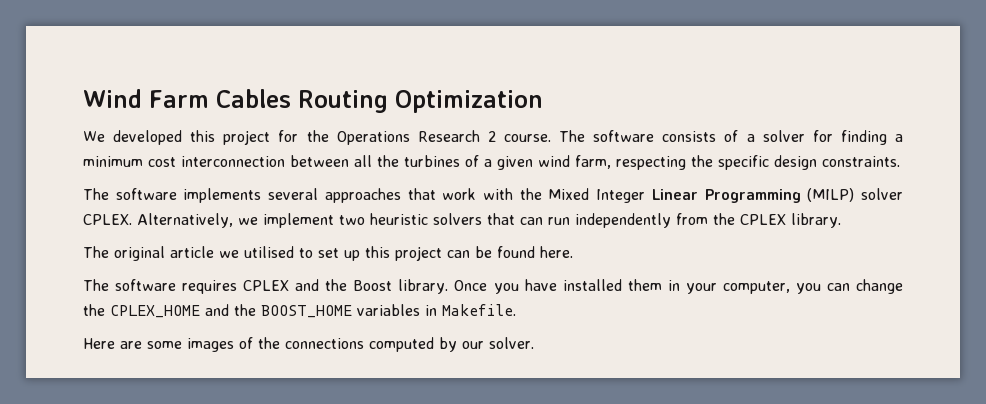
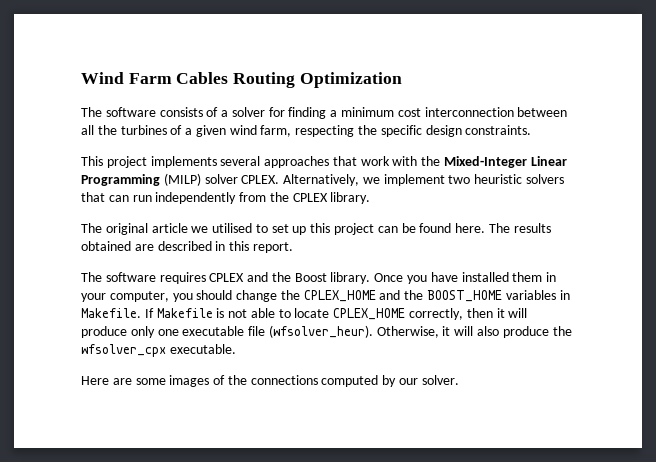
- We developed this project for the Operations Research 2 course.
- The software implements several approaches that work with the Mixed Integer Linear Programming (MILP) solver CPLEX.
+ This project implements several approaches that work with the Mixed-Integer Linear Programming (MILP) solver CPLEX.
+ The results obtained are described in this report.
- Once you have installed them in your computer, you can change the CPLEX_HOME and the BOOST_HOME variables in Makefile.
+ Once you have installed them in your computer, you should change the CPLEX_HOME and the BOOST_HOME variables in Makefile. If Makefile is not able to locate CPLEX_HOME correctly, then it will produce only one executable file (wfsolver_heur). Otherwise, it will also produce the wfsolver_cpx executable.

